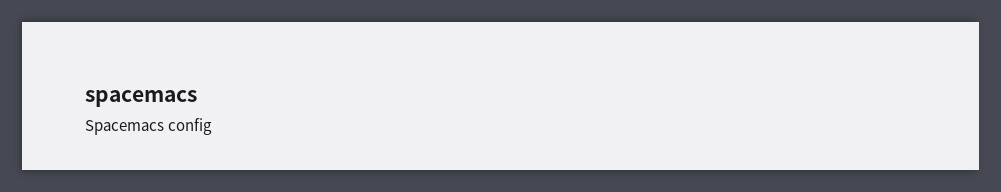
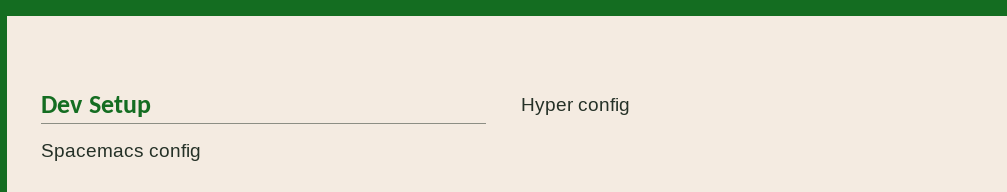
- spacemacs
+ Dev Setup
+ Hyper config

